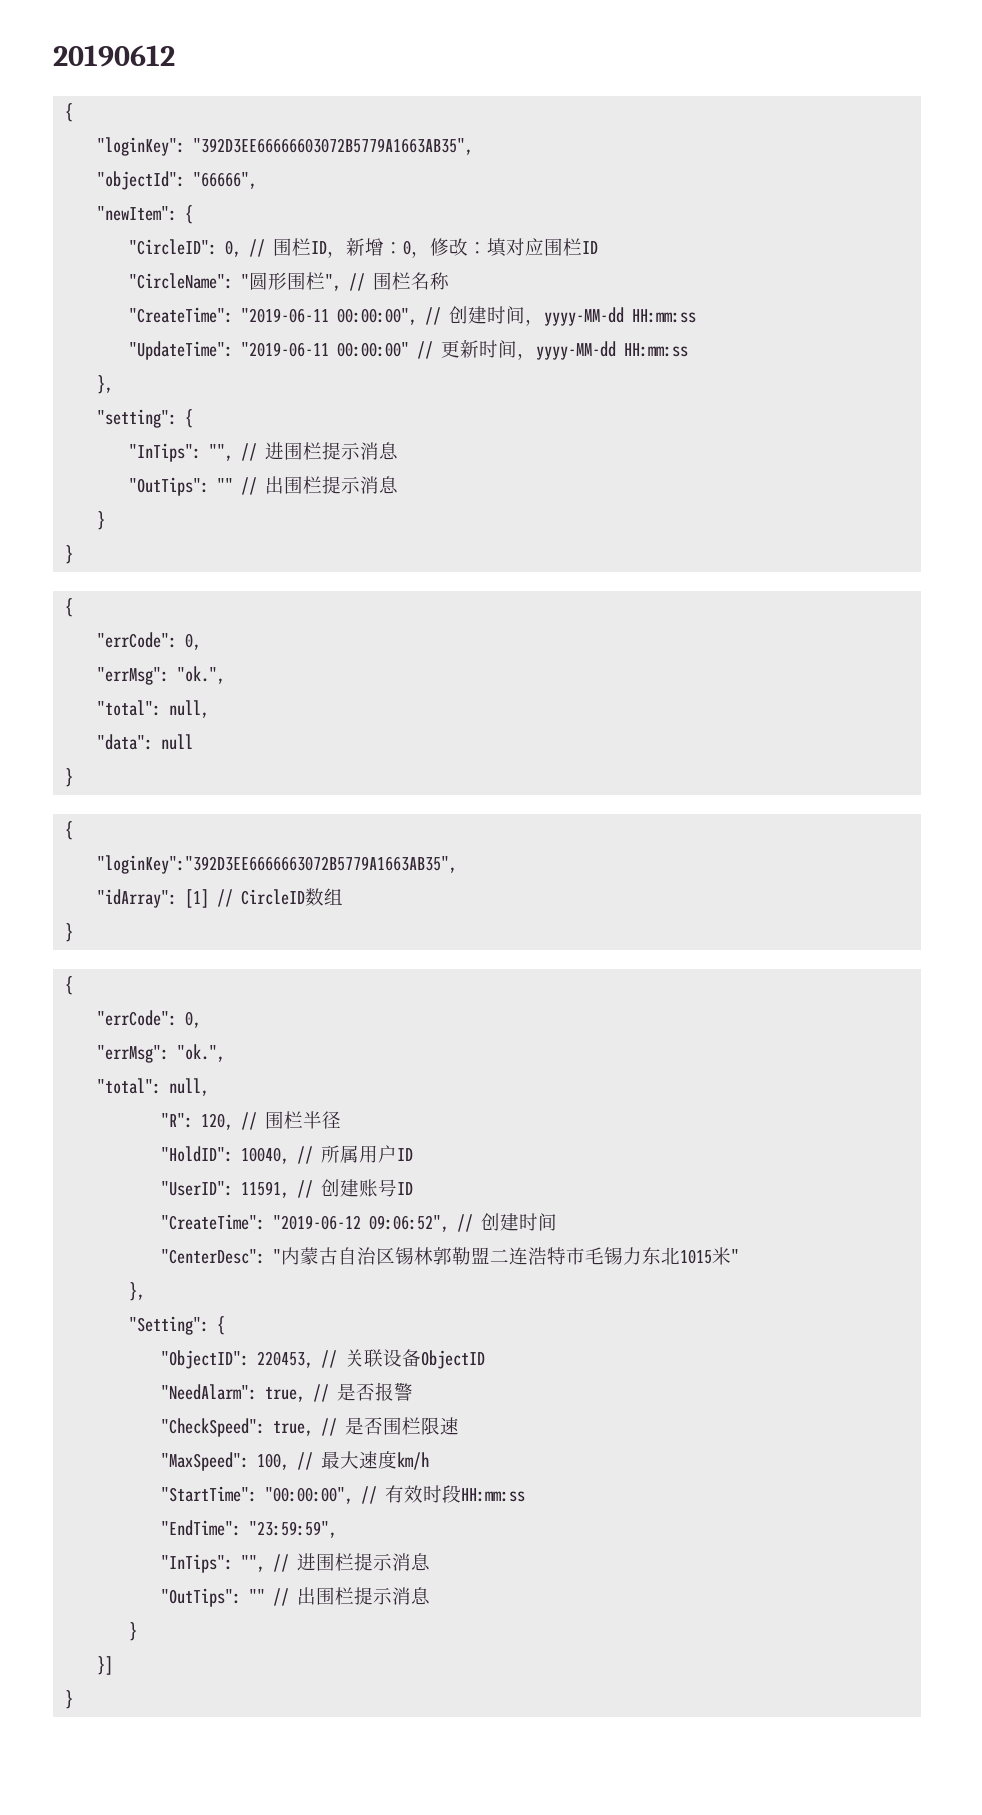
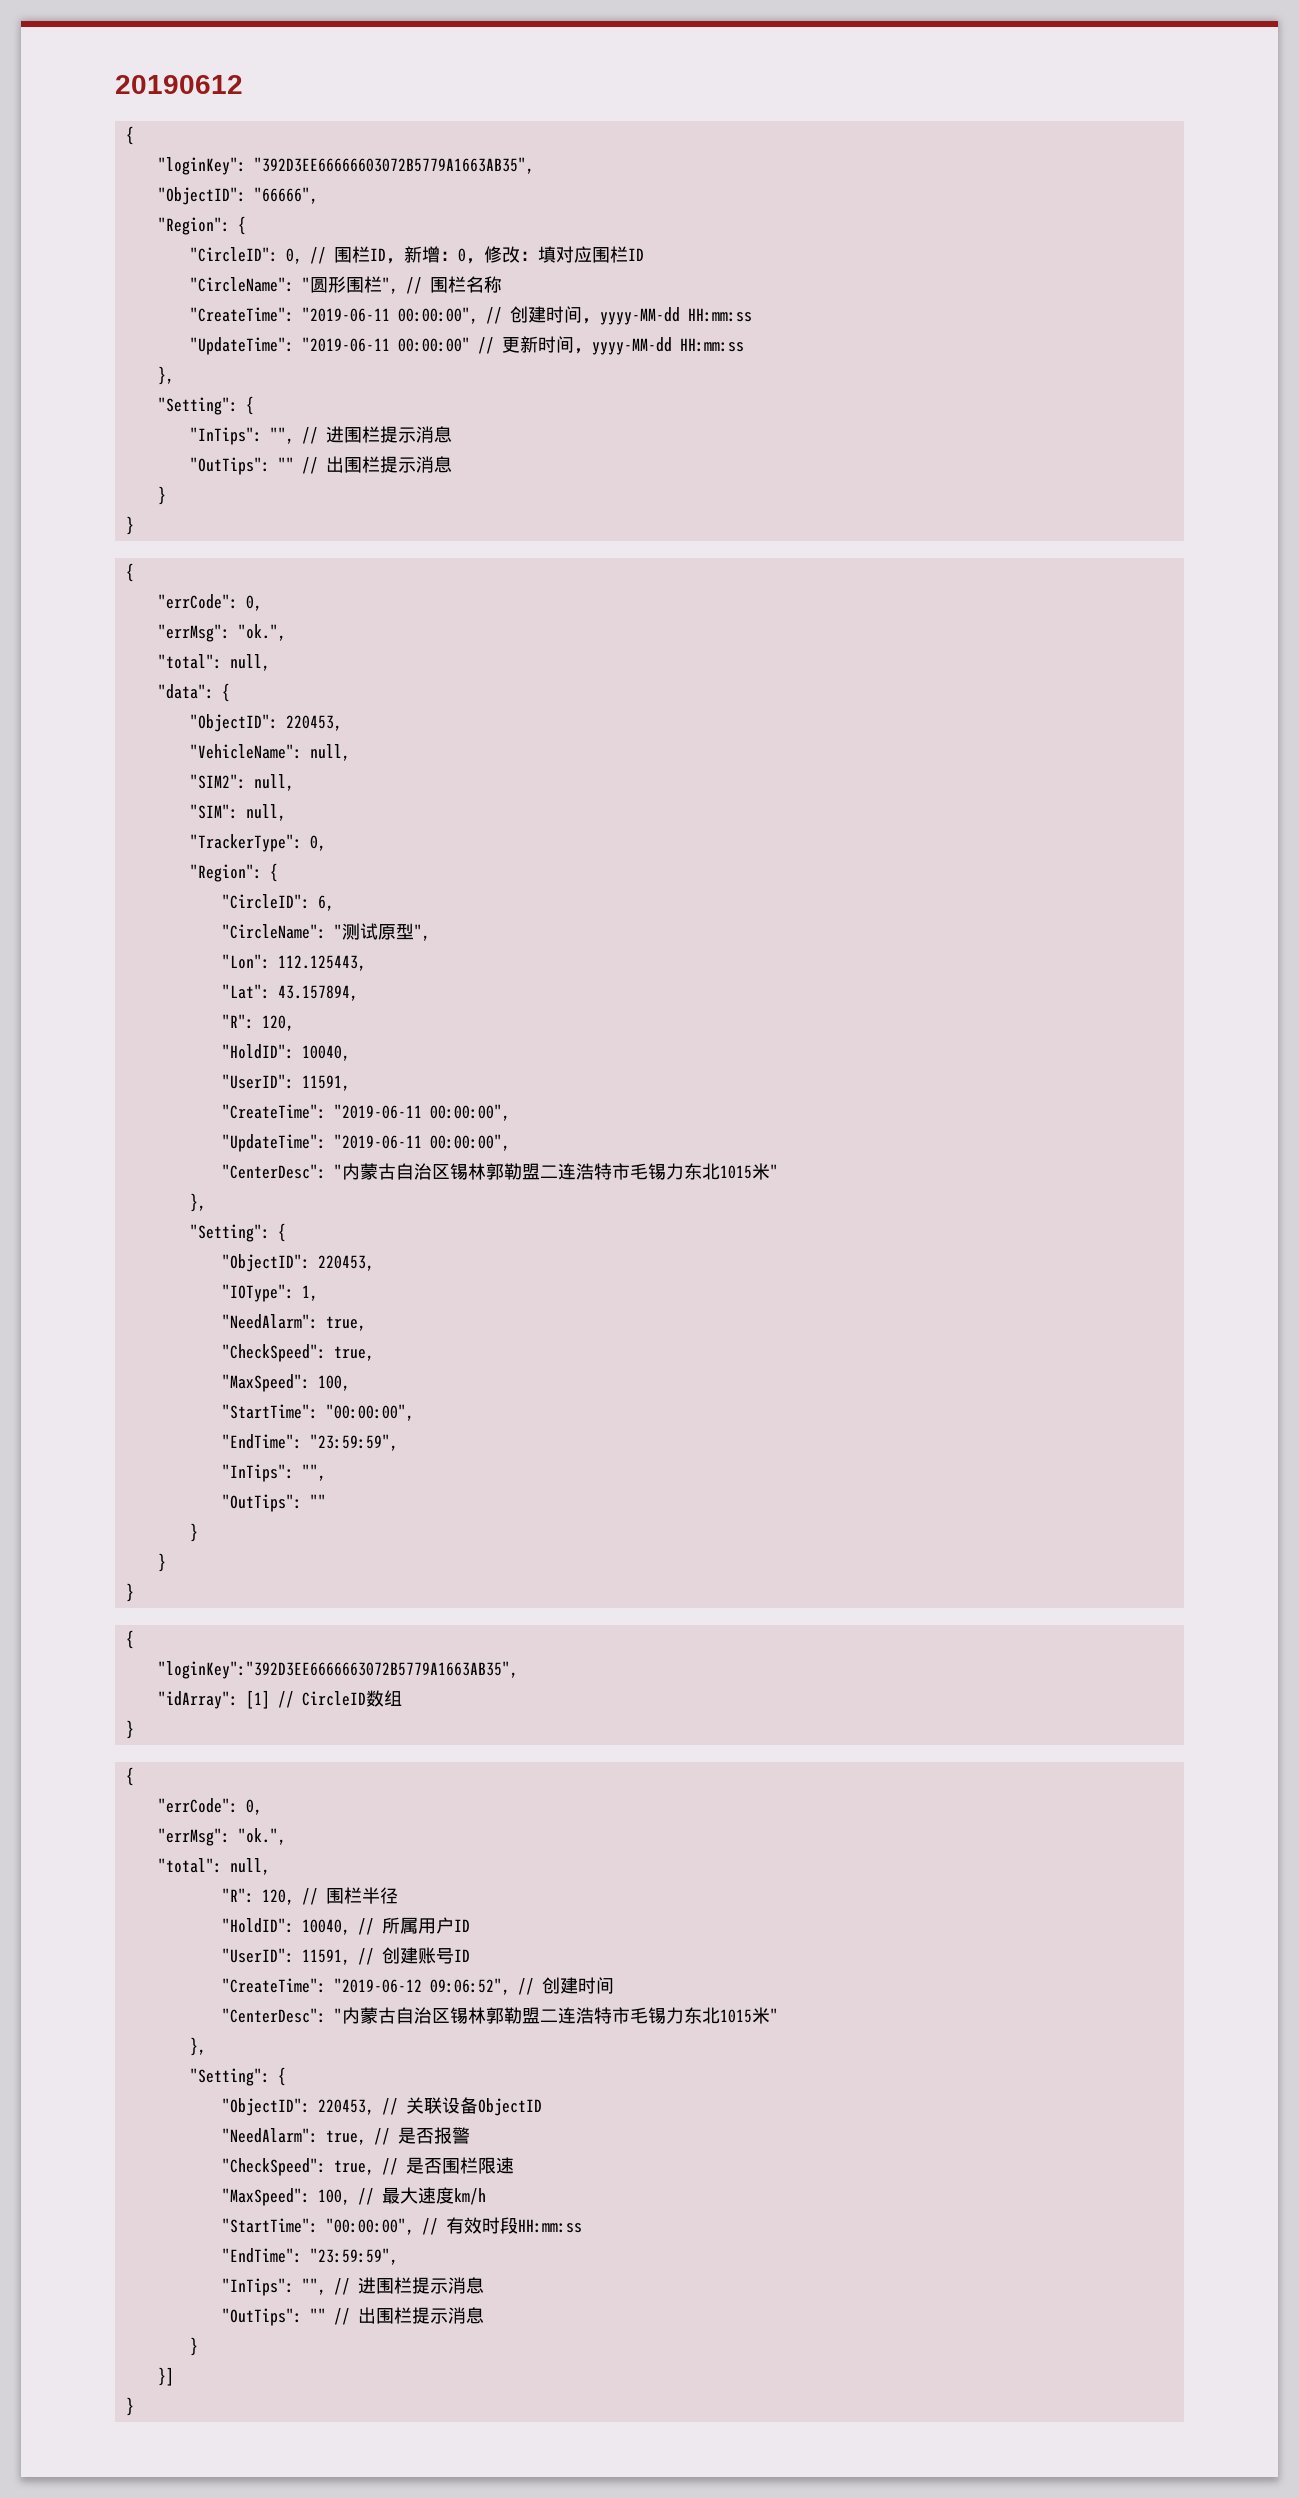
- "objectId": "66666",
- "newItem": {
+ "ObjectID": "66666",
+ "Region": {
  "UpdateTime": "2019-06-11 00:00:00" // 更新时间，yyyy-MM-dd HH:mm:ss
  },
- "setting": {
+ "Setting": {
- "data": null
+ "data": {
+ "ObjectID": 220453,
+ "VehicleName": null,
+ "SIM2": null,
+ "SIM": null,
+ "TrackerType": 0,
+ "Region": {
+ "CircleID": 6,
+ "CircleName": "测试原型",
+ "Lon": 112.125443,
+ "Lat": 43.157894,
+ "R": 120,
+ "HoldID": 10040,
+ "UserID": 11591,
+ "CreateTime": "2019-06-11 00:00:00",
+ "UpdateTime": "2019-06-11 00:00:00",
+ "CenterDesc": "内蒙古自治区锡林郭勒盟二连浩特市毛锡力东北1015米"
+ },
+ "Setting": {
+ "ObjectID": 220453,
+ "IOType": 1,
+ "NeedAlarm": true,
+ "CheckSpeed": true,
+ "MaxSpeed": 100,
+ "StartTime": "00:00:00",
+ "EndTime": "23:59:59",
+ "InTips": "",
+ "OutTips": ""
+ }
+ }

